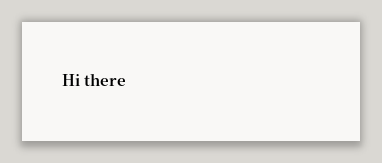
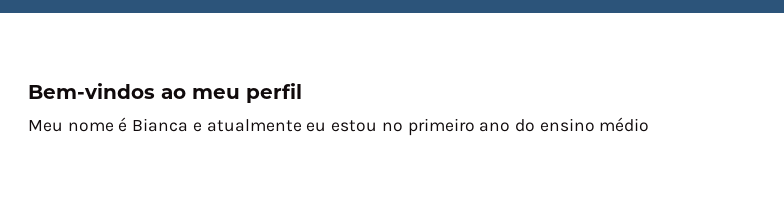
- Hi there
+ Bem-vindos ao meu perfil
+ Meu nome é Bianca e atualmente eu estou no primeiro ano do ensino médio

